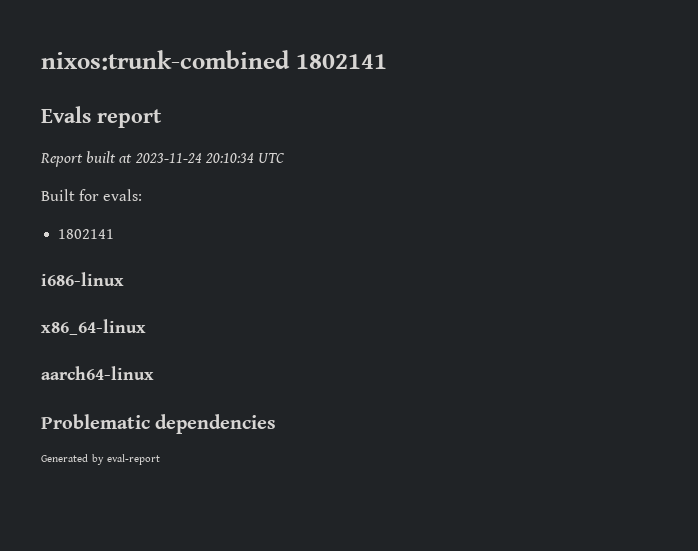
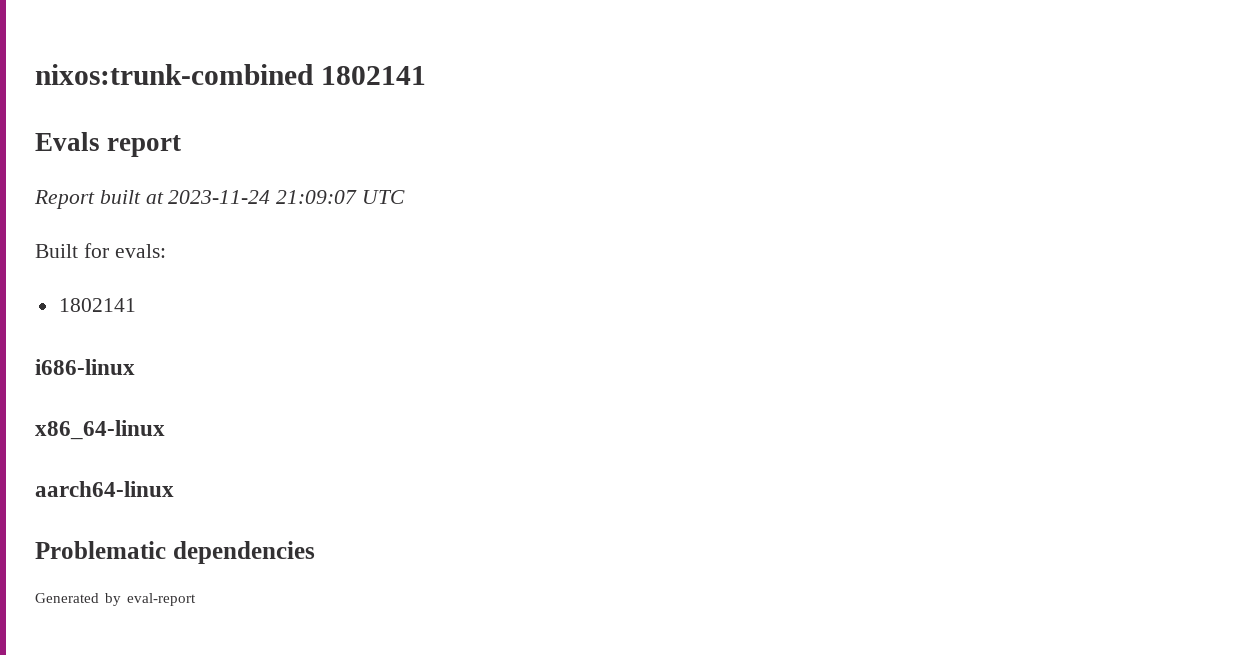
- Report built at 2023-11-24 20:10:34 UTC
+ Report built at 2023-11-24 21:09:07 UTC

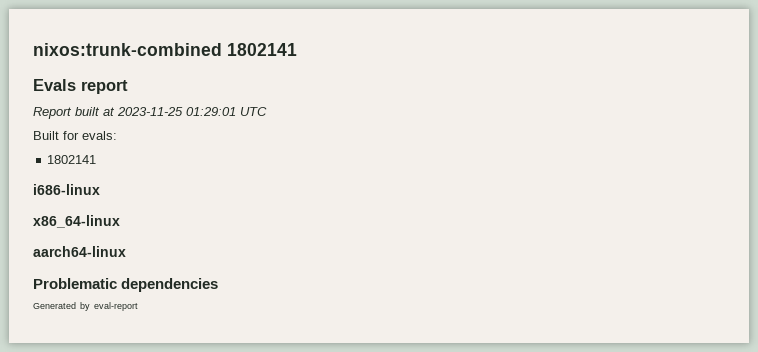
- Report built at 2023-11-24 21:09:07 UTC
+ Report built at 2023-11-25 01:29:01 UTC

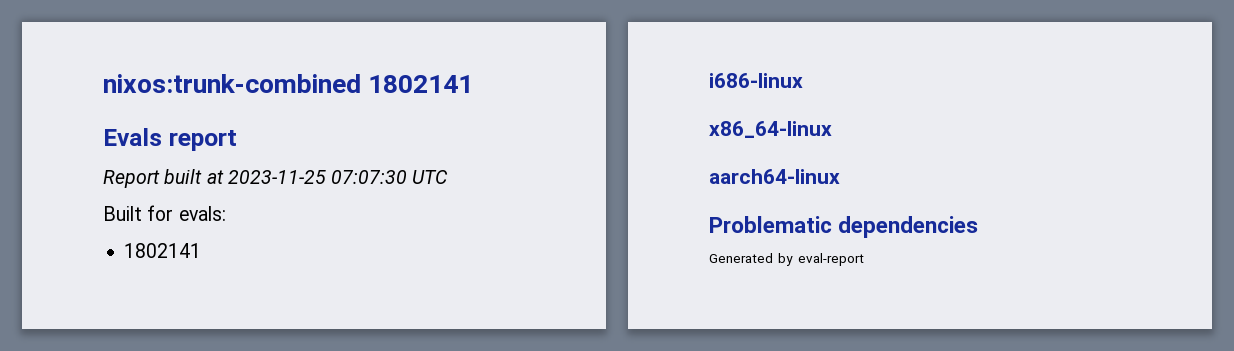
- Report built at 2023-11-25 01:29:01 UTC
+ Report built at 2023-11-25 07:07:30 UTC

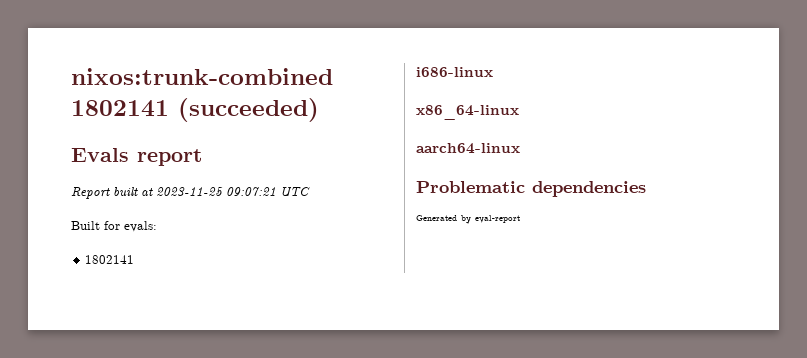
- nixos:trunk-combined 1802141
+ nixos:trunk-combined 1802141 (succeeded)
- Report built at 2023-11-25 07:07:30 UTC
+ Report built at 2023-11-25 09:07:21 UTC

